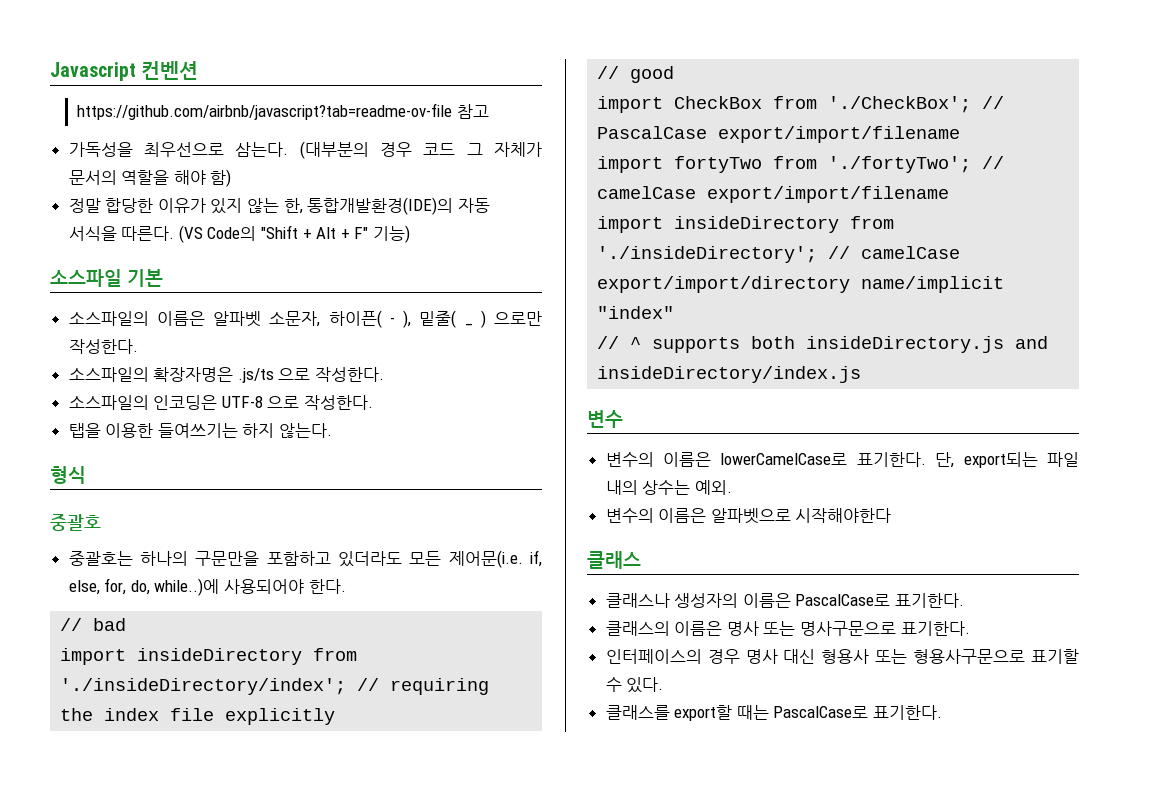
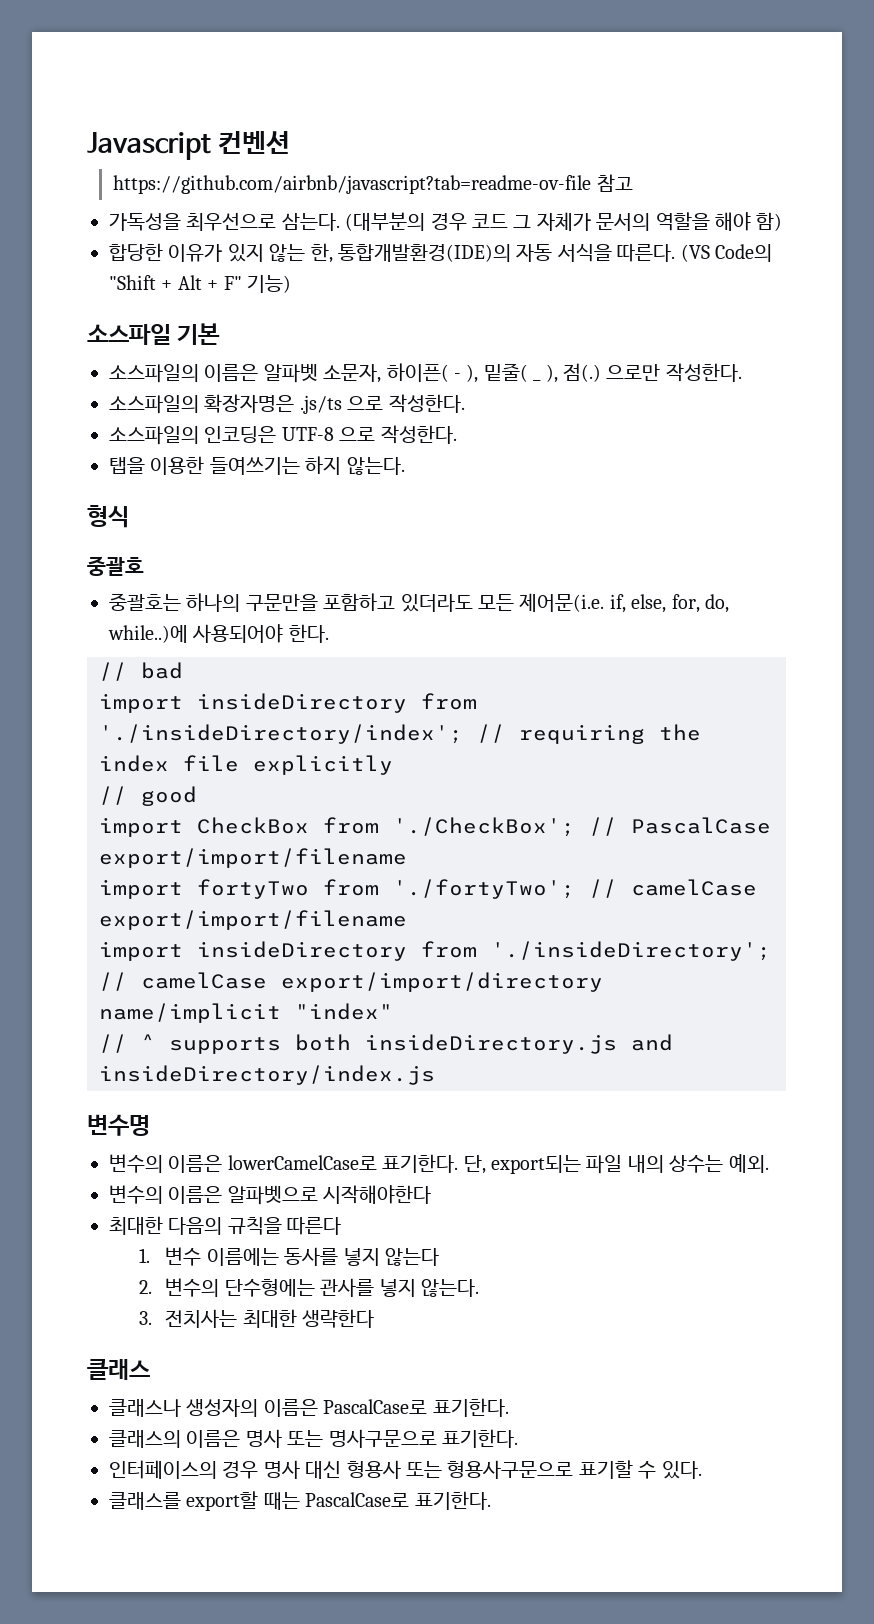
- 정말 합당한 이유가 있지 않는 한, 통합개발환경(IDE)의 자동 서식을 따른다.
+ 합당한 이유가 있지 않는 한, 통합개발환경(IDE)의 자동 서식을 따른다.
- 소스파일의 이름은 알파벳 소문자, 하이픈( - ), 밑줄( _ ) 으로만 작성한다.
+ 소스파일의 이름은 알파벳 소문자, 하이픈( - ), 밑줄( _ ), 점(.) 으로만 작성한다.
- 변수
+ 변수명
+ 최대한 다음의 규칙을 따른다
+ 1. 변수 이름에는 동사를 넣지 않는다
+ 2. 변수의 단수형에는 관사를 넣지 않는다.
+ 3. 전치사는 최대한 생략한다

